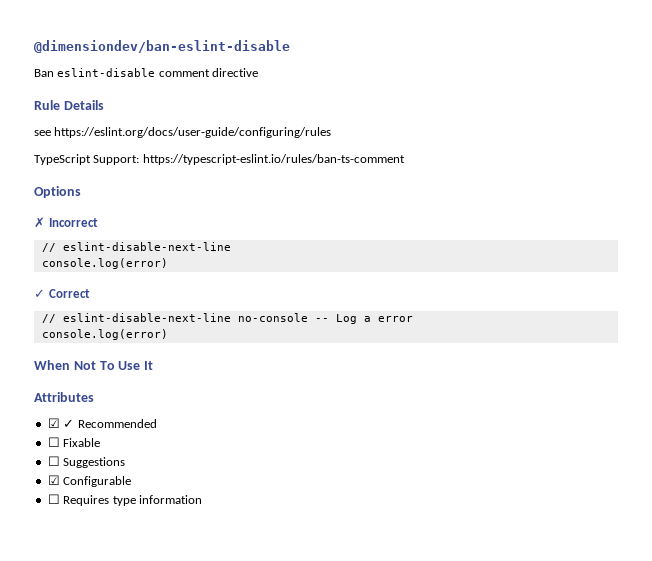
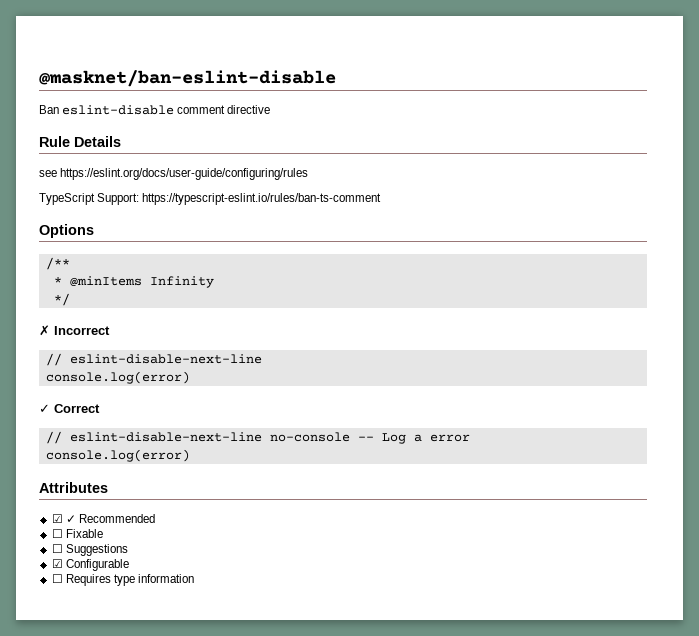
- @dimensiondev/ban-eslint-disable
+ @masknet/ban-eslint-disable
+ /**
+ * @minItems Infinity
+ */
- When Not To Use It

